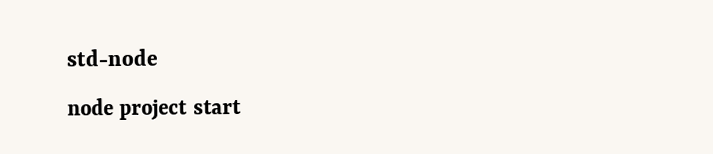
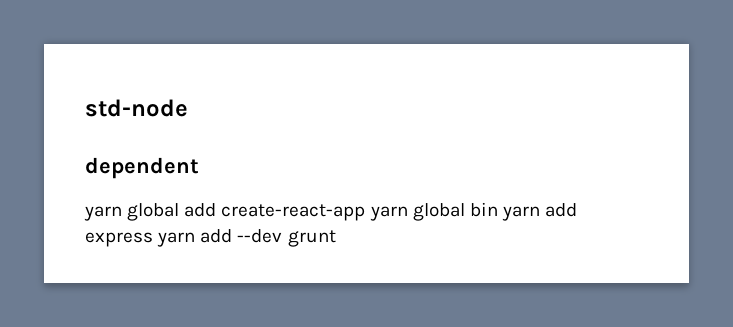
- node project start
+ dependent
+ yarn global add create-react-app yarn global bin yarn add express yarn add --dev grunt

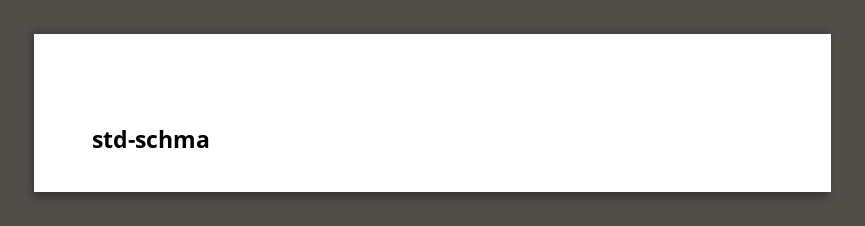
- std-node
- dependent
- yarn global add create-react-app yarn global bin yarn add express yarn add --dev grunt
+ std-schma

